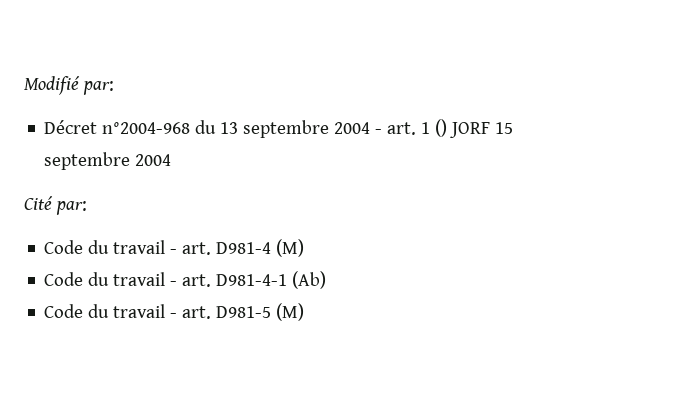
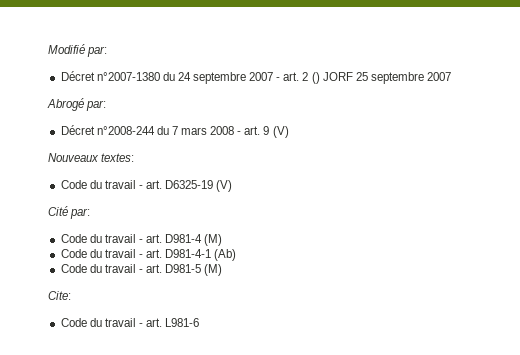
- Décret n°2004-968 du 13 septembre 2004 - art. 1 () JORF 15 septembre 2004
+ Décret n°2007-1380 du 24 septembre 2007 - art. 2 () JORF 25 septembre 2007
+ Abrogé par:
+ Décret n°2008-244 du 7 mars 2008 - art. 9 (V)
+ Nouveaux textes:
+ Code du travail - art. D6325-19 (V)
+ Cite:
+ Code du travail - art. L981-6

